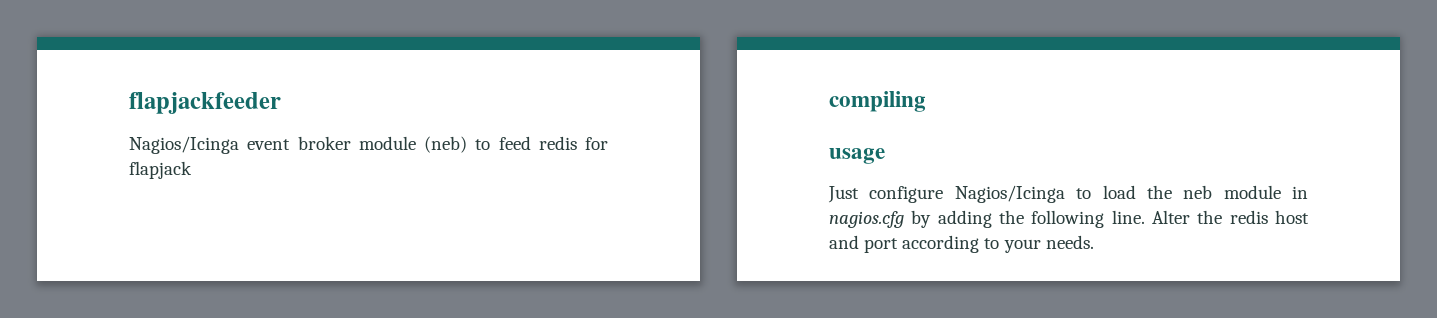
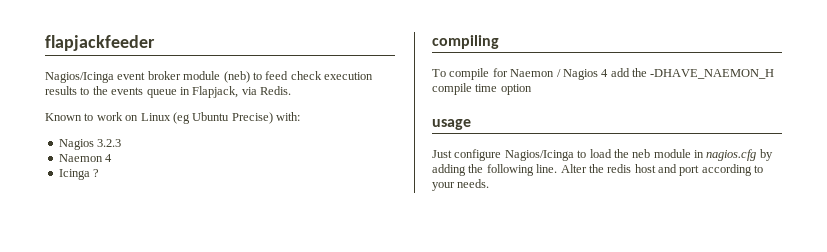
- Nagios/Icinga event broker module (neb) to feed redis for flapjack
+ Nagios/Icinga event broker module (neb) to feed check execution results to the events queue in Flapjack, via Redis.
+ Known to work on Linux (eg Ubuntu Precise) with:
+ Nagios 3.2.3
+ Naemon 4
+ Icinga ?
  compiling
+ To compile for Naemon / Nagios 4 add the -DHAVE_NAEMON_H compile time option

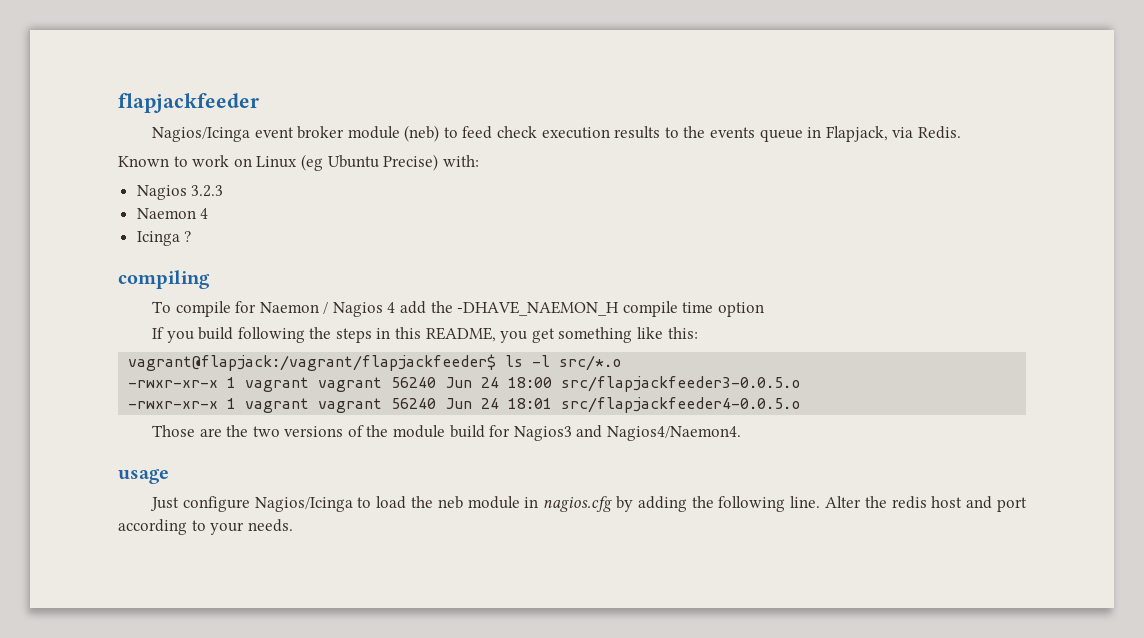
+ If you build following the steps in this README, you get something like this:
+ vagrant@flapjack:/vagrant/flapjackfeeder$ ls -l src/*.o
+ -rwxr-xr-x 1 vagrant vagrant 56240 Jun 24 18:00 src/flapjackfeeder3-0.0.5.o
+ -rwxr-xr-x 1 vagrant vagrant 56240 Jun 24 18:01 src/flapjackfeeder4-0.0.5.o
+ Those are the two versions of the module build for Nagios3 and Nagios4/Naemon4.

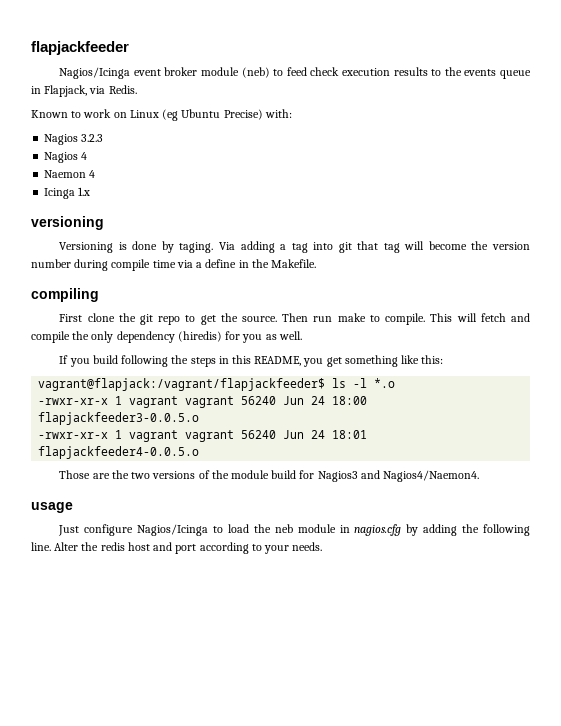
+ Nagios 4
- Icinga ?
+ Icinga 1.x
+ versioning
+ Versioning is done by taging. Via adding a tag into git that tag will become the version number during compile time via a define in the Makefile.
  compiling
- To compile for Naemon / Nagios 4 add the -DHAVE_NAEMON_H compile time option
+ First clone the git repo to get the source. Then run make to compile. This will fetch and compile the only dependency (hiredis) for you as well.
- vagrant@flapjack:/vagrant/flapjackfeeder$ ls -l src/*.o
+ vagrant@flapjack:/vagrant/flapjackfeeder$ ls -l *.o
- -rwxr-xr-x 1 vagrant vagrant 56240 Jun 24 18:00 src/flapjackfeeder3-0.0.5.o
+ -rwxr-xr-x 1 vagrant vagrant 56240 Jun 24 18:00 flapjackfeeder3-0.0.5.o
- -rwxr-xr-x 1 vagrant vagrant 56240 Jun 24 18:01 src/flapjackfeeder4-0.0.5.o
+ -rwxr-xr-x 1 vagrant vagrant 56240 Jun 24 18:01 flapjackfeeder4-0.0.5.o

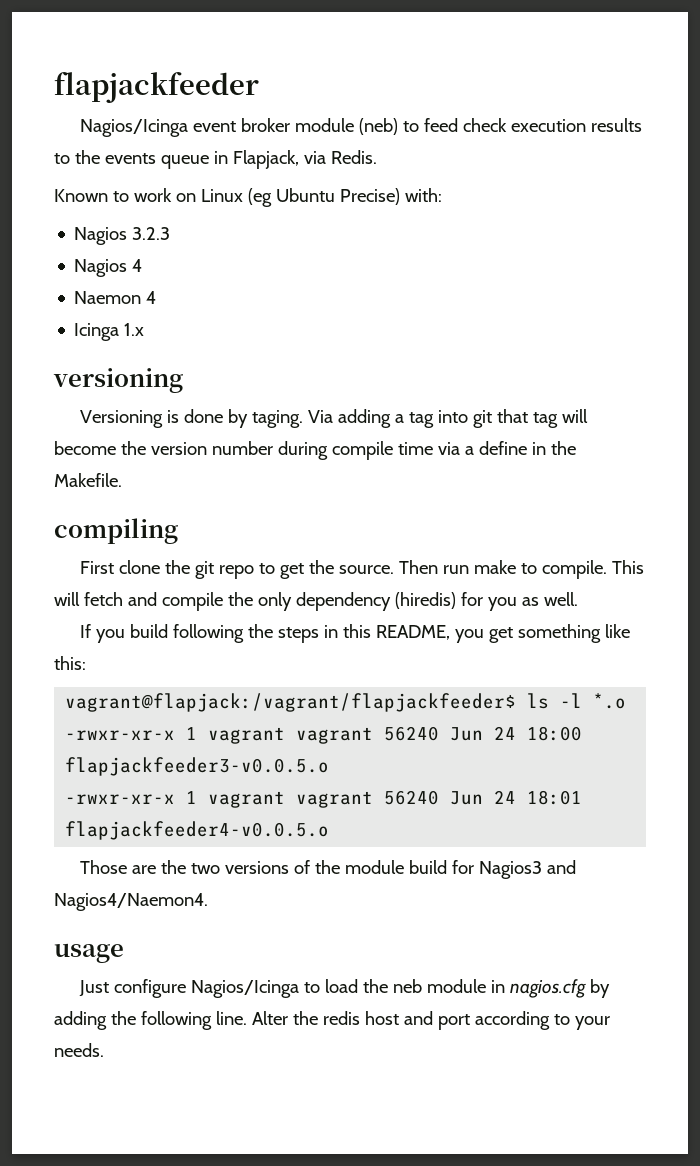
- -rwxr-xr-x 1 vagrant vagrant 56240 Jun 24 18:00 flapjackfeeder3-0.0.5.o
+ -rwxr-xr-x 1 vagrant vagrant 56240 Jun 24 18:00 flapjackfeeder3-v0.0.5.o
- -rwxr-xr-x 1 vagrant vagrant 56240 Jun 24 18:01 flapjackfeeder4-0.0.5.o
+ -rwxr-xr-x 1 vagrant vagrant 56240 Jun 24 18:01 flapjackfeeder4-v0.0.5.o

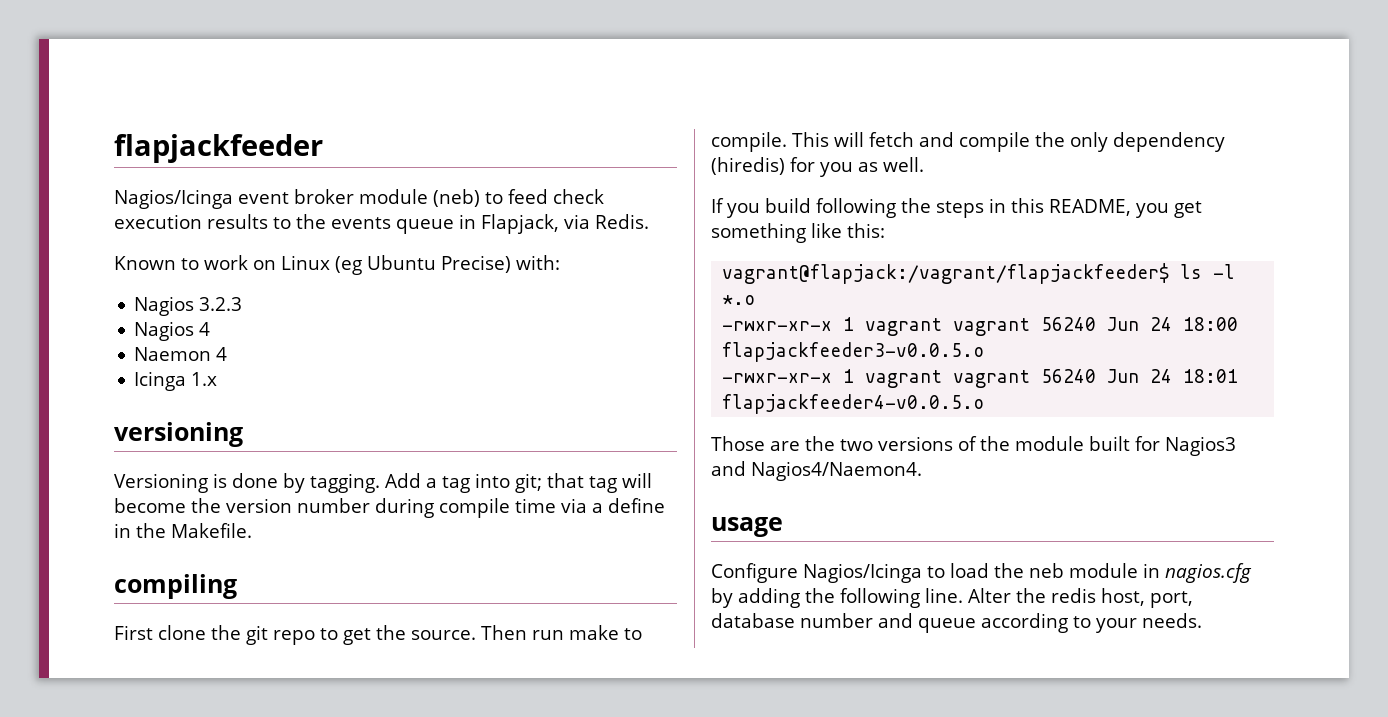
- Versioning is done by taging. Via adding a tag into git that tag will become the version number during compile time via a define in the Makefile.
+ Versioning is done by tagging. Add a tag into git; that tag will become the version number during compile time via a define in the Makefile.
- Those are the two versions of the module build for Nagios3 and Nagios4/Naemon4.
+ Those are the two versions of the module built for Nagios3 and Nagios4/Naemon4.
- Just configure Nagios/Icinga to load the neb module in nagios.cfg by adding the following line.
+ Configure Nagios/Icinga to load the neb module in nagios.cfg by adding the following line.
- Alter the redis host and port according to your needs.
+ Alter the redis host, port, database number and queue according to your needs.

